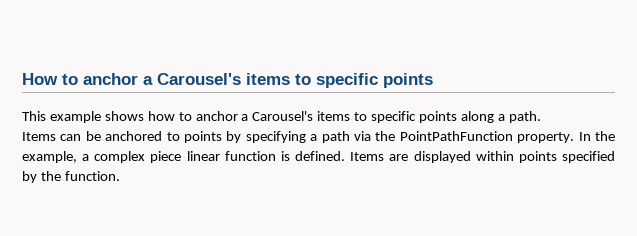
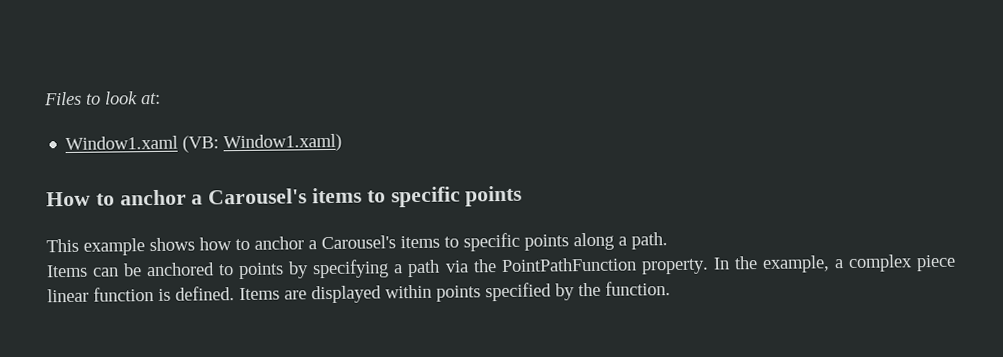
+ Files to look at:
+ Window1.xaml (VB: Window1.xaml)

